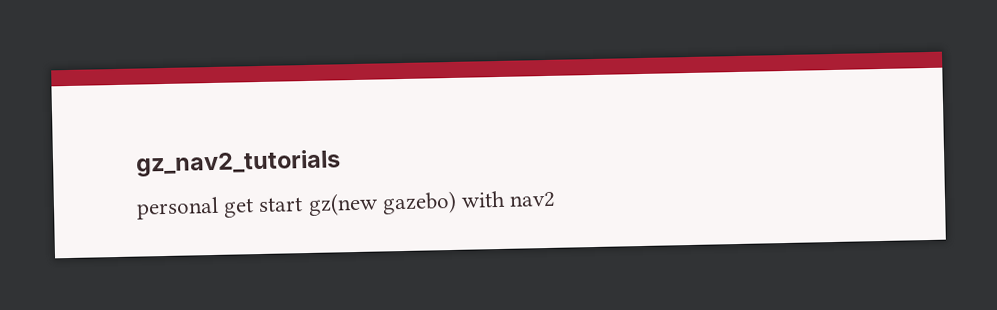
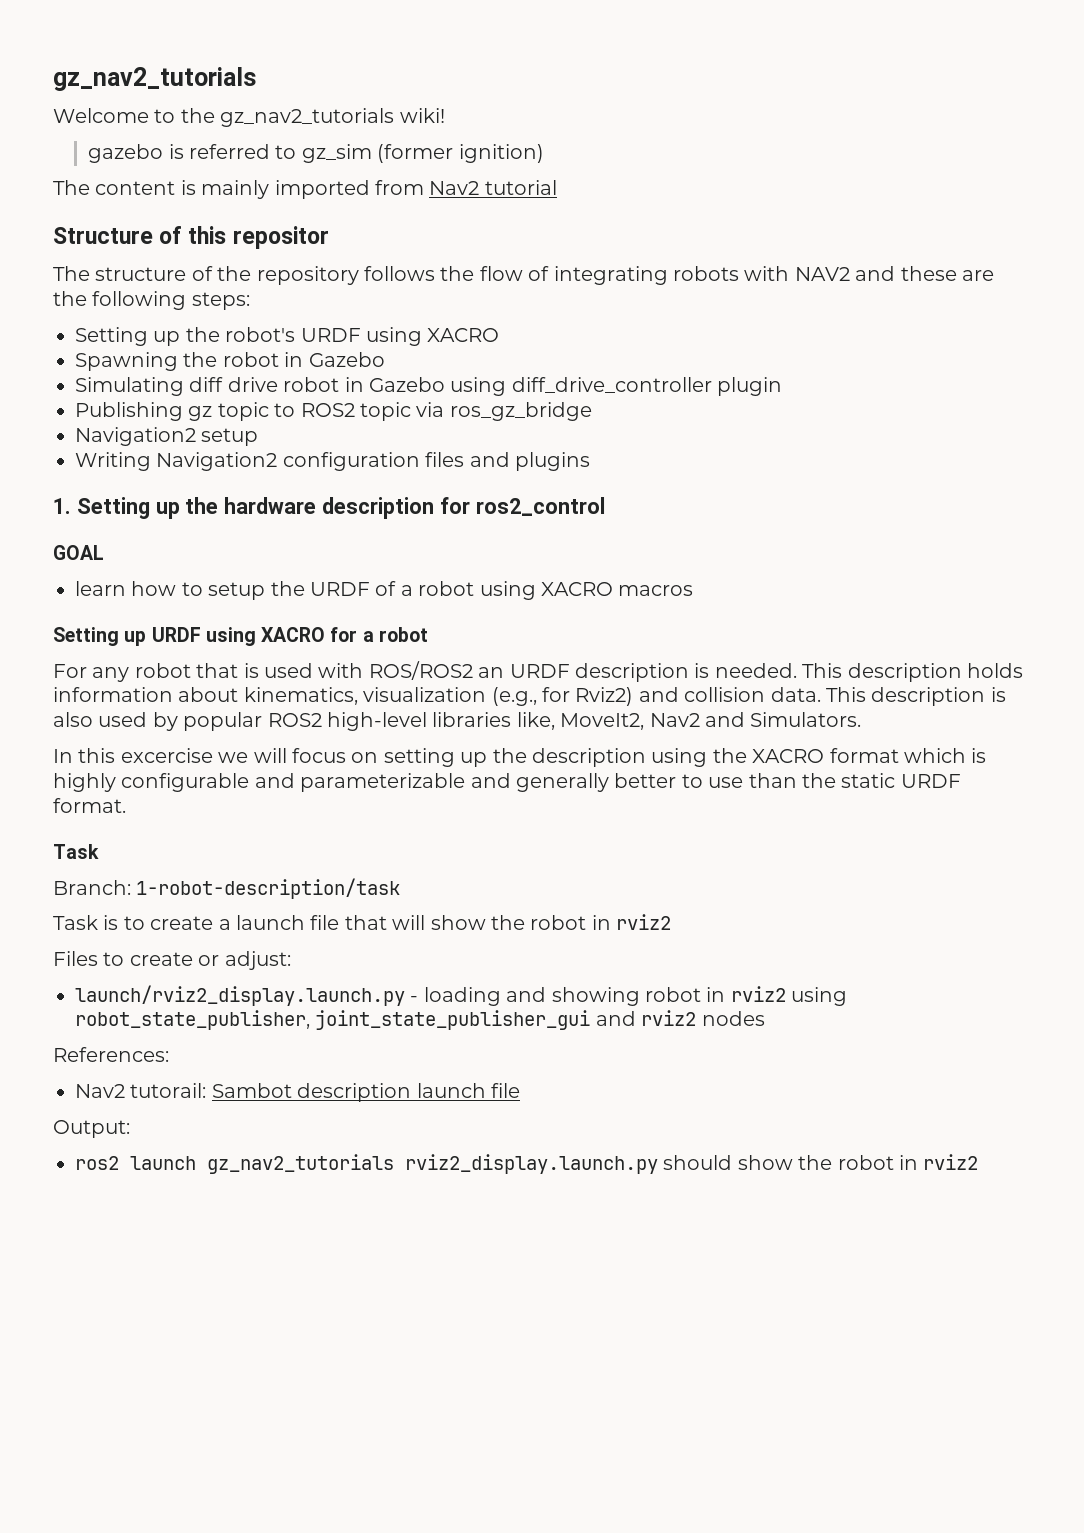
- personal get start gz(new gazebo) with nav2
+ Welcome to the gz_nav2_tutorials wiki!
+ gazebo is referred to gz_sim (former ignition)
+ The content is mainly imported from Nav2 tutorial
+ Structure of this repositor
+ The structure of the repository follows the flow of integrating robots with NAV2 and these are the following steps:
+ Setting up the robot's URDF using XACRO
+ Spawning the robot in Gazebo
+ Simulating diff drive robot in Gazebo using diff_drive_controller plugin
+ Publishing gz topic to ROS2 topic via ros_gz_bridge
+ Navigation2 setup
+ Writing Navigation2 configuration files and plugins
+ 1. Setting up the hardware description for ros2_control
+ GOAL
+ learn how to setup the URDF of a robot using XACRO macros
+ Setting up URDF using XACRO for a robot
+ For any robot that is used with ROS/ROS2 an URDF description is needed. This description holds information about kinematics, visualization (e.g., for Rviz2) and collision data. This description is also used by popular ROS2 high-level libraries like, MoveIt2, Nav2 and Simulators.
+ In this excercise we will focus on setting up the description using the XACRO format which is highly configurable and parameterizable and generally better to use than the static URDF format.
+ Task
+ Branch: 1-robot-description/task
+ Task is to create a launch file that will show the robot in rviz2
+ Files to create or adjust:
+ launch/rviz2_display.launch.py - loading and showing robot in rviz2 using robot_state_publisher, joint_state_publisher_gui and rviz2 nodes
+ References:
+ Nav2 tutorail: Sambot description launch file
+ Output:
+ ros2 launch gz_nav2_tutorials rviz2_display.launch.py should show the robot in rviz2

